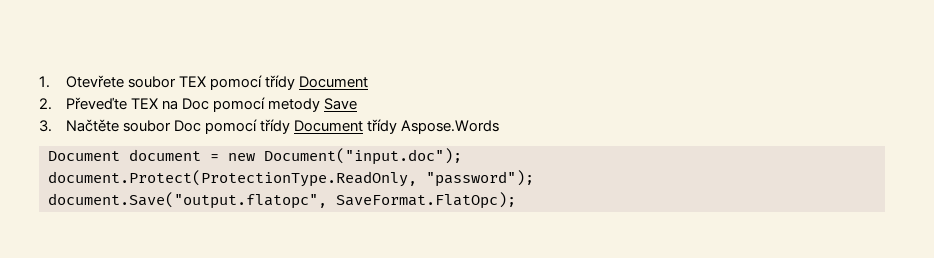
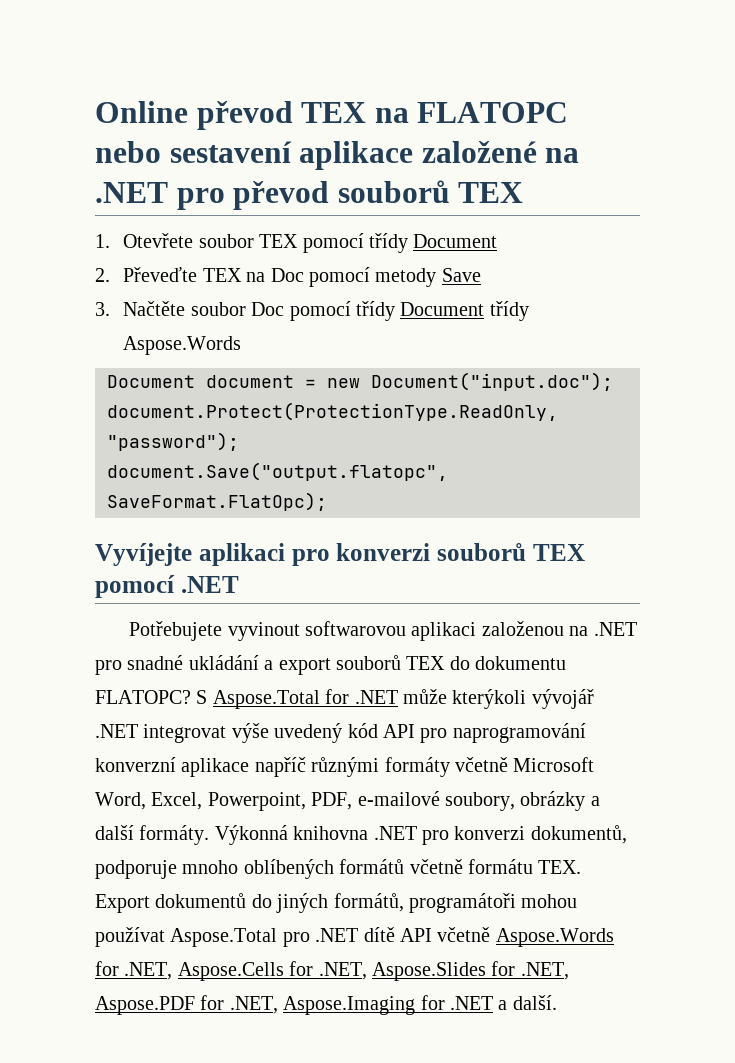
+ Online převod TEX na FLATOPC nebo sestavení aplikace založené na .NET pro převod souborů TEX
+ Vyvíjejte aplikaci pro konverzi souborů TEX pomocí .NET
+ Potřebujete vyvinout softwarovou aplikaci založenou na .NET pro snadné ukládání a export souborů TEX do dokumentu FLATOPC? S Aspose.Total for .NET může kterýkoli vývojář .NET integrovat výše uvedený kód API pro naprogramování konverzní aplikace napříč různými formáty včetně Microsoft Word, Excel, Powerpoint, PDF, e-mailové soubory, obrázky a další formáty. Výkonná knihovna .NET pro konverzi dokumentů, podporuje mnoho oblíbených formátů včetně formátu TEX. Export dokumentů do jiných formátů, programátoři mohou používat Aspose.Total pro .NET dítě API včetně Aspose.Words for .NET, Aspose.Cells for .NET, Aspose.Slides for .NET, Aspose.PDF for .NET, Aspose.Imaging for .NET a další.

